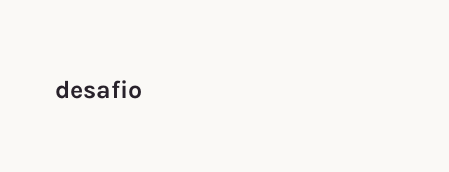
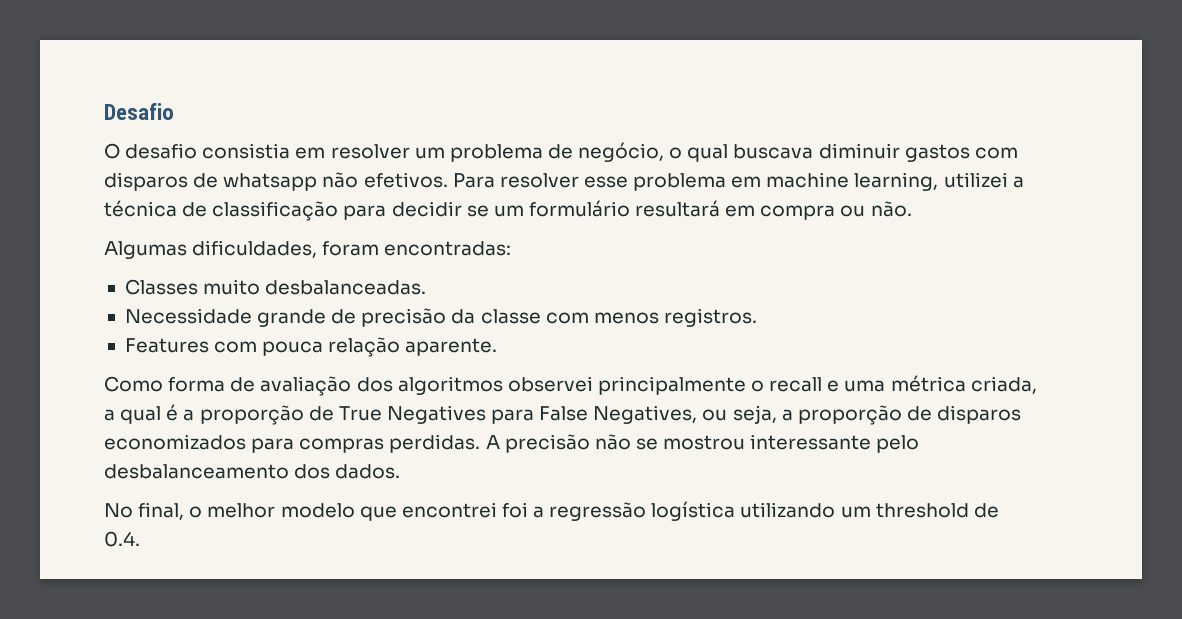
- desafio
+ Desafio
+ O desafio consistia em resolver um problema de negócio, o qual buscava diminuir gastos com disparos de whatsapp não efetivos. Para resolver esse problema em machine learning, utilizei a técnica de classificação para decidir se um formulário resultará em compra ou não.
+ Algumas dificuldades, foram encontradas:
+ Classes muito desbalanceadas.
+ Necessidade grande de precisão da classe com menos registros.
+ Features com pouca relação aparente.
+ Como forma de avaliação dos algoritmos observei principalmente o recall e uma métrica criada, a qual é a proporção de True Negatives para False Negatives, ou seja, a proporção de disparos economizados para compras perdidas. A precisão não se mostrou interessante pelo desbalanceamento dos dados.
+ No final, o melhor modelo que encontrei foi a regressão logística utilizando um threshold de 0.4.

